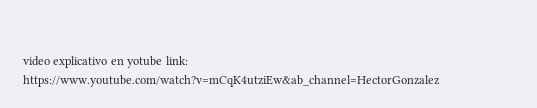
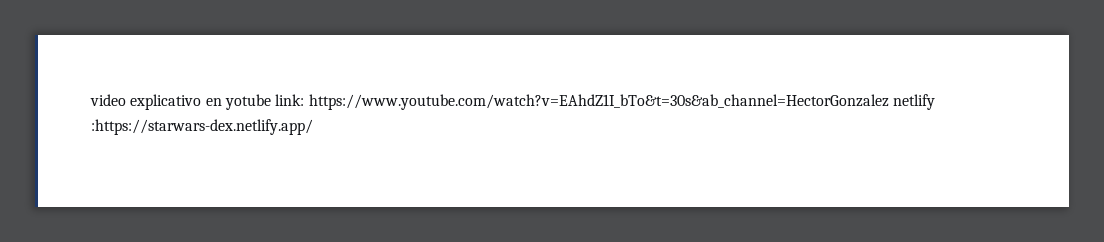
- video explicativo en yotube link: https://www.youtube.com/watch?v=mCqK4utziEw&ab_channel=HectorGonzalez
+ video explicativo en yotube link: https://www.youtube.com/watch?v=EAhdZ1I_bTo&t=30s&ab_channel=HectorGonzalez netlify :https://starwars-dex.netlify.app/

